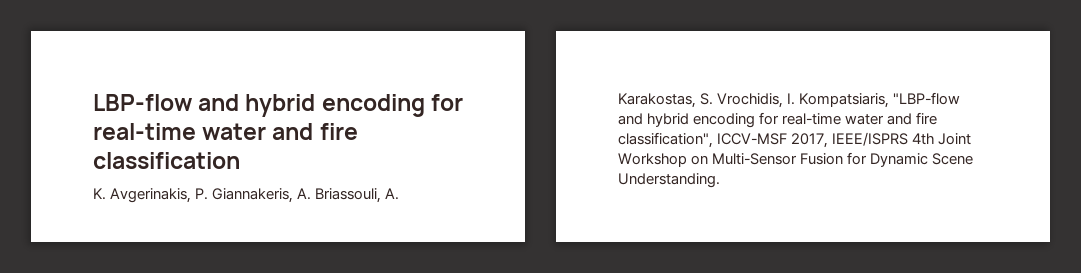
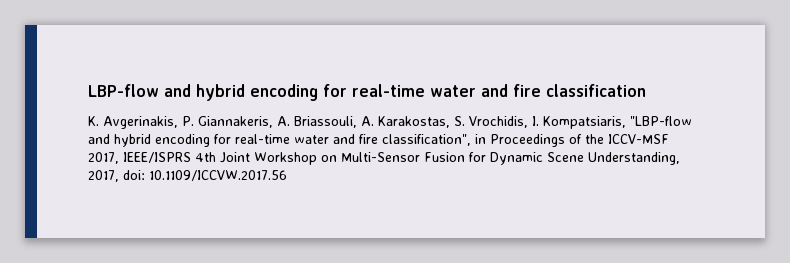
- K. Avgerinakis, P. Giannakeris, A. Briassouli, A. Karakostas, S. Vrochidis, I. Kompatsiaris, "LBP-flow and hybrid encoding for real-time water and fire classification", ICCV-MSF 2017, IEEE/ISPRS 4th Joint Workshop on Multi-Sensor Fusion for Dynamic Scene Understanding.
+ K. Avgerinakis, P. Giannakeris, A. Briassouli, A. Karakostas, S. Vrochidis, I. Kompatsiaris, "LBP-flow and hybrid encoding for real-time water and fire classification", in Proceedings of the ICCV-MSF 2017, IEEE/ISPRS 4th Joint Workshop on Multi-Sensor Fusion for Dynamic Scene Understanding, 2017, doi: 10.1109/ICCVW.2017.56

